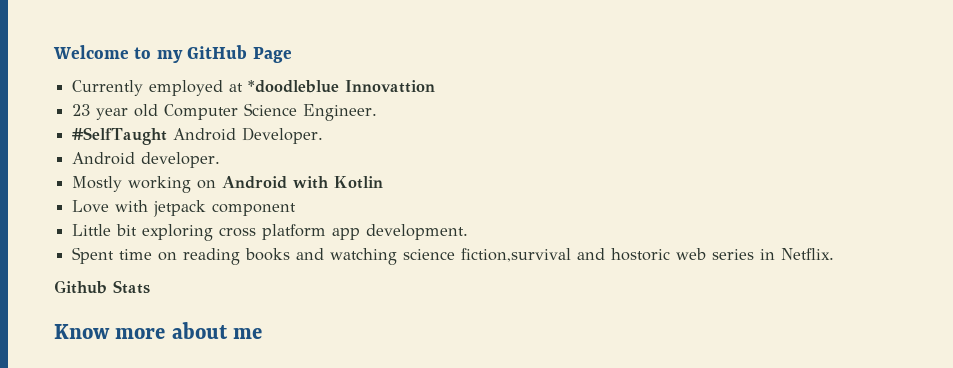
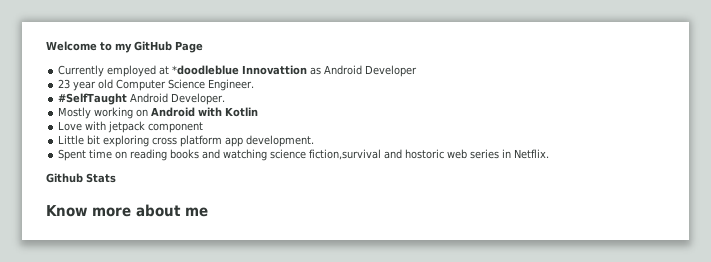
- Currently employed at *doodleblue Innovattion
+ Currently employed at *doodleblue Innovattion as Android Developer
- Android developer.

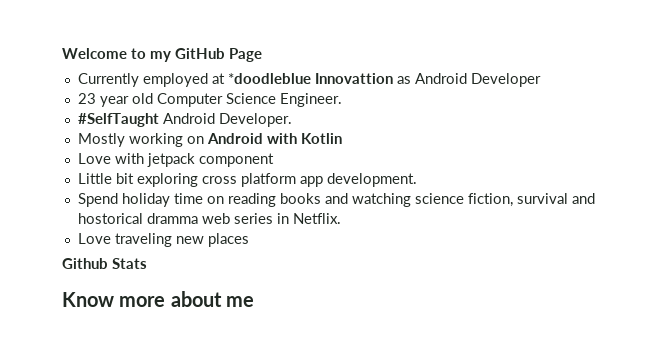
- Spent time on reading books and watching science fiction,survival and hostoric web series in Netflix.
+ Spend holiday time on reading books and watching science fiction, survival and hostorical dramma web series in Netflix.
+ Love traveling new places

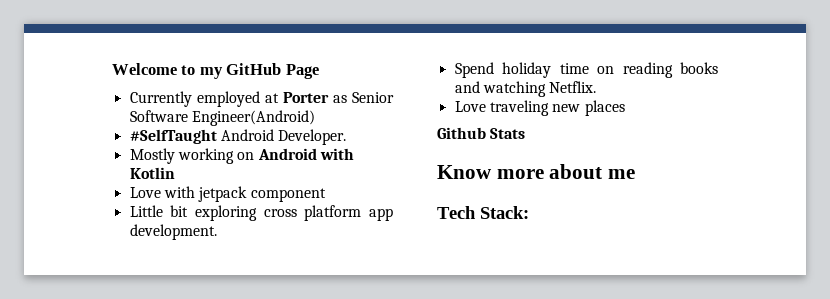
- Currently employed at *doodleblue Innovattion as Android Developer
- 23 year old Computer Science Engineer.
+ Currently employed at Porter as Senior Software Engineer(Android)
- Spend holiday time on reading books and watching science fiction, survival and hostorical dramma web series in Netflix.
+ Spend holiday time on reading books and watching Netflix.
+ Tech Stack:

